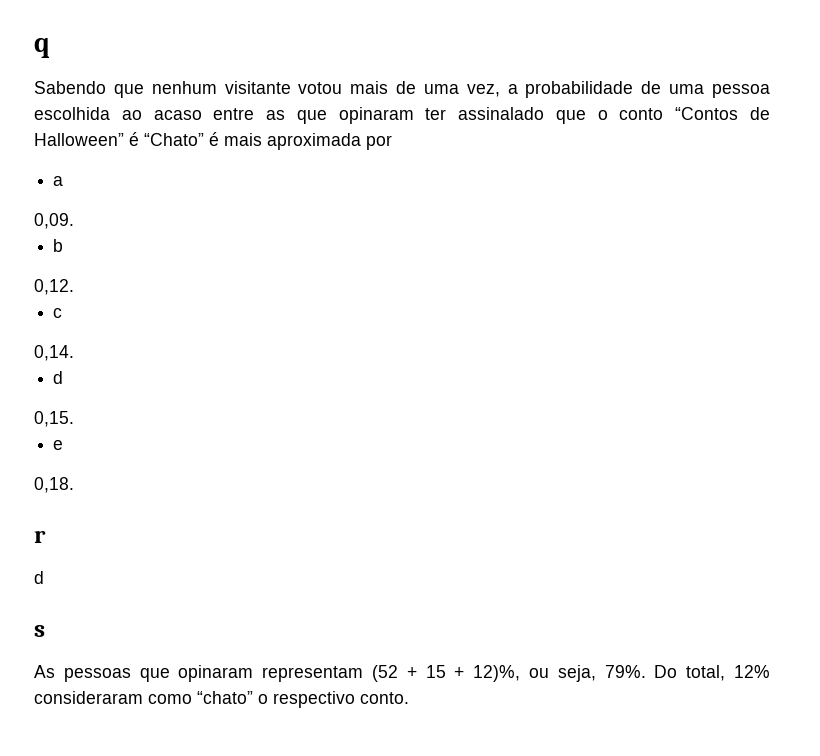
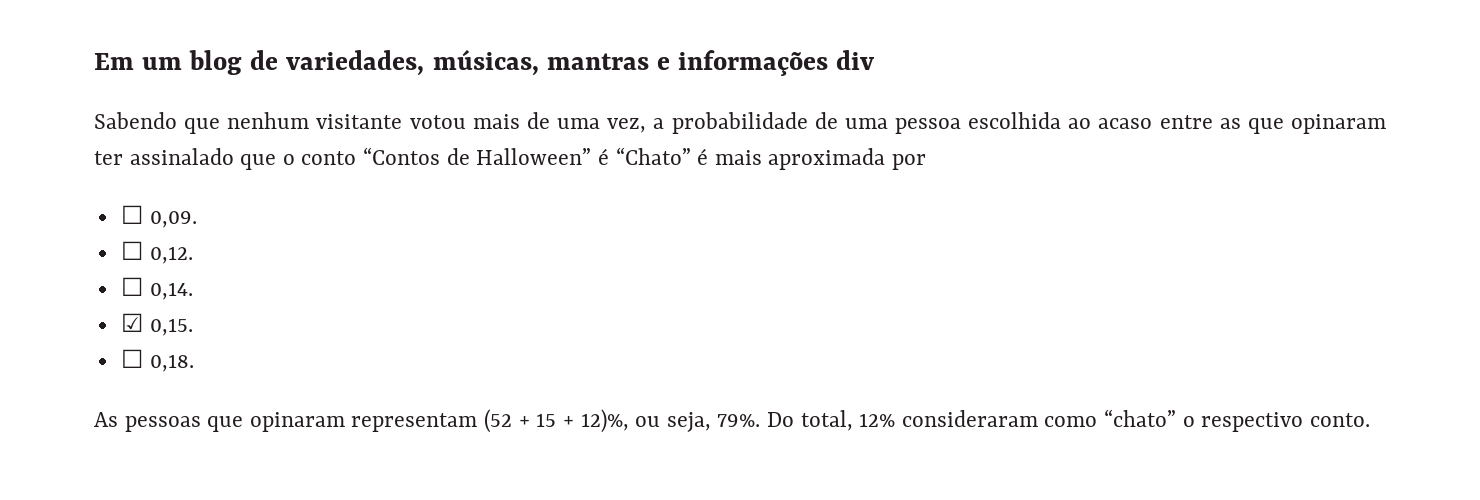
- q
+ Em um blog de variedades, músicas, mantras e informações div
  Sabendo que nenhum visitante votou mais de uma vez, a probabilidade de uma pessoa escolhida ao acaso entre as que opinaram ter assinalado que o conto “Contos de Halloween” é “Chato” é mais aproximada por
- a
- 0,09.
+ ☐ 0,09.
- b
- 0,12.
+ ☐ 0,12.
- c
- 0,14.
- d
- 0,15.
+ ☐ 0,14.
+ ☑ 0,15.
- e
- 0,18.
+ ☐ 0,18.
- r
- d
- s

